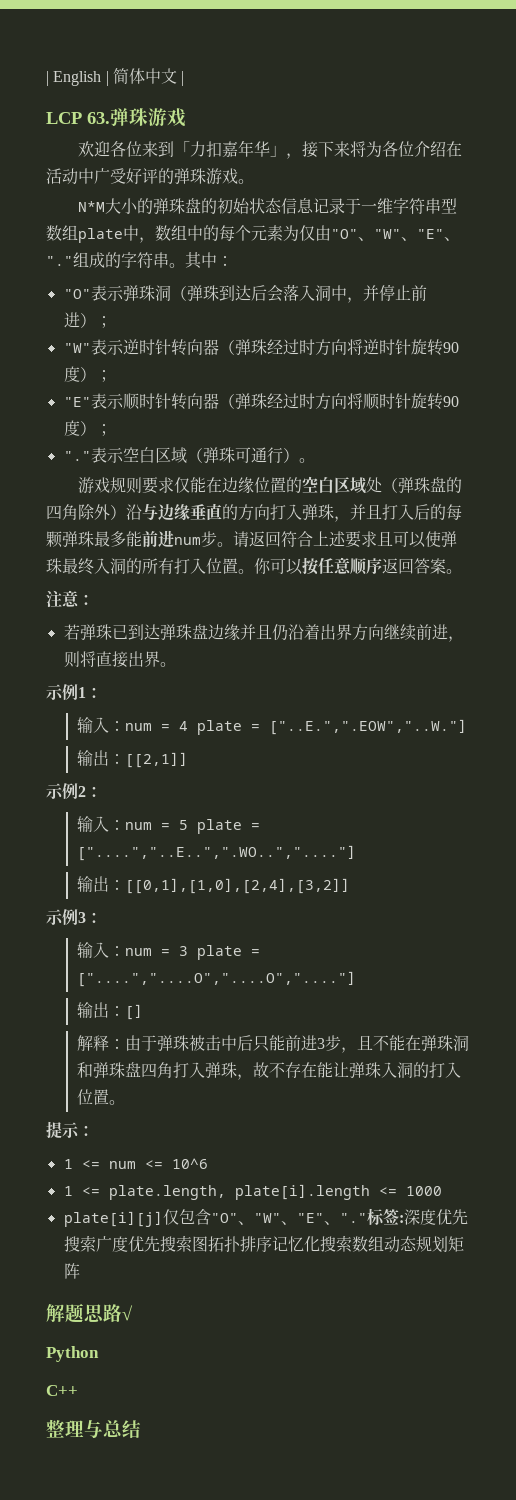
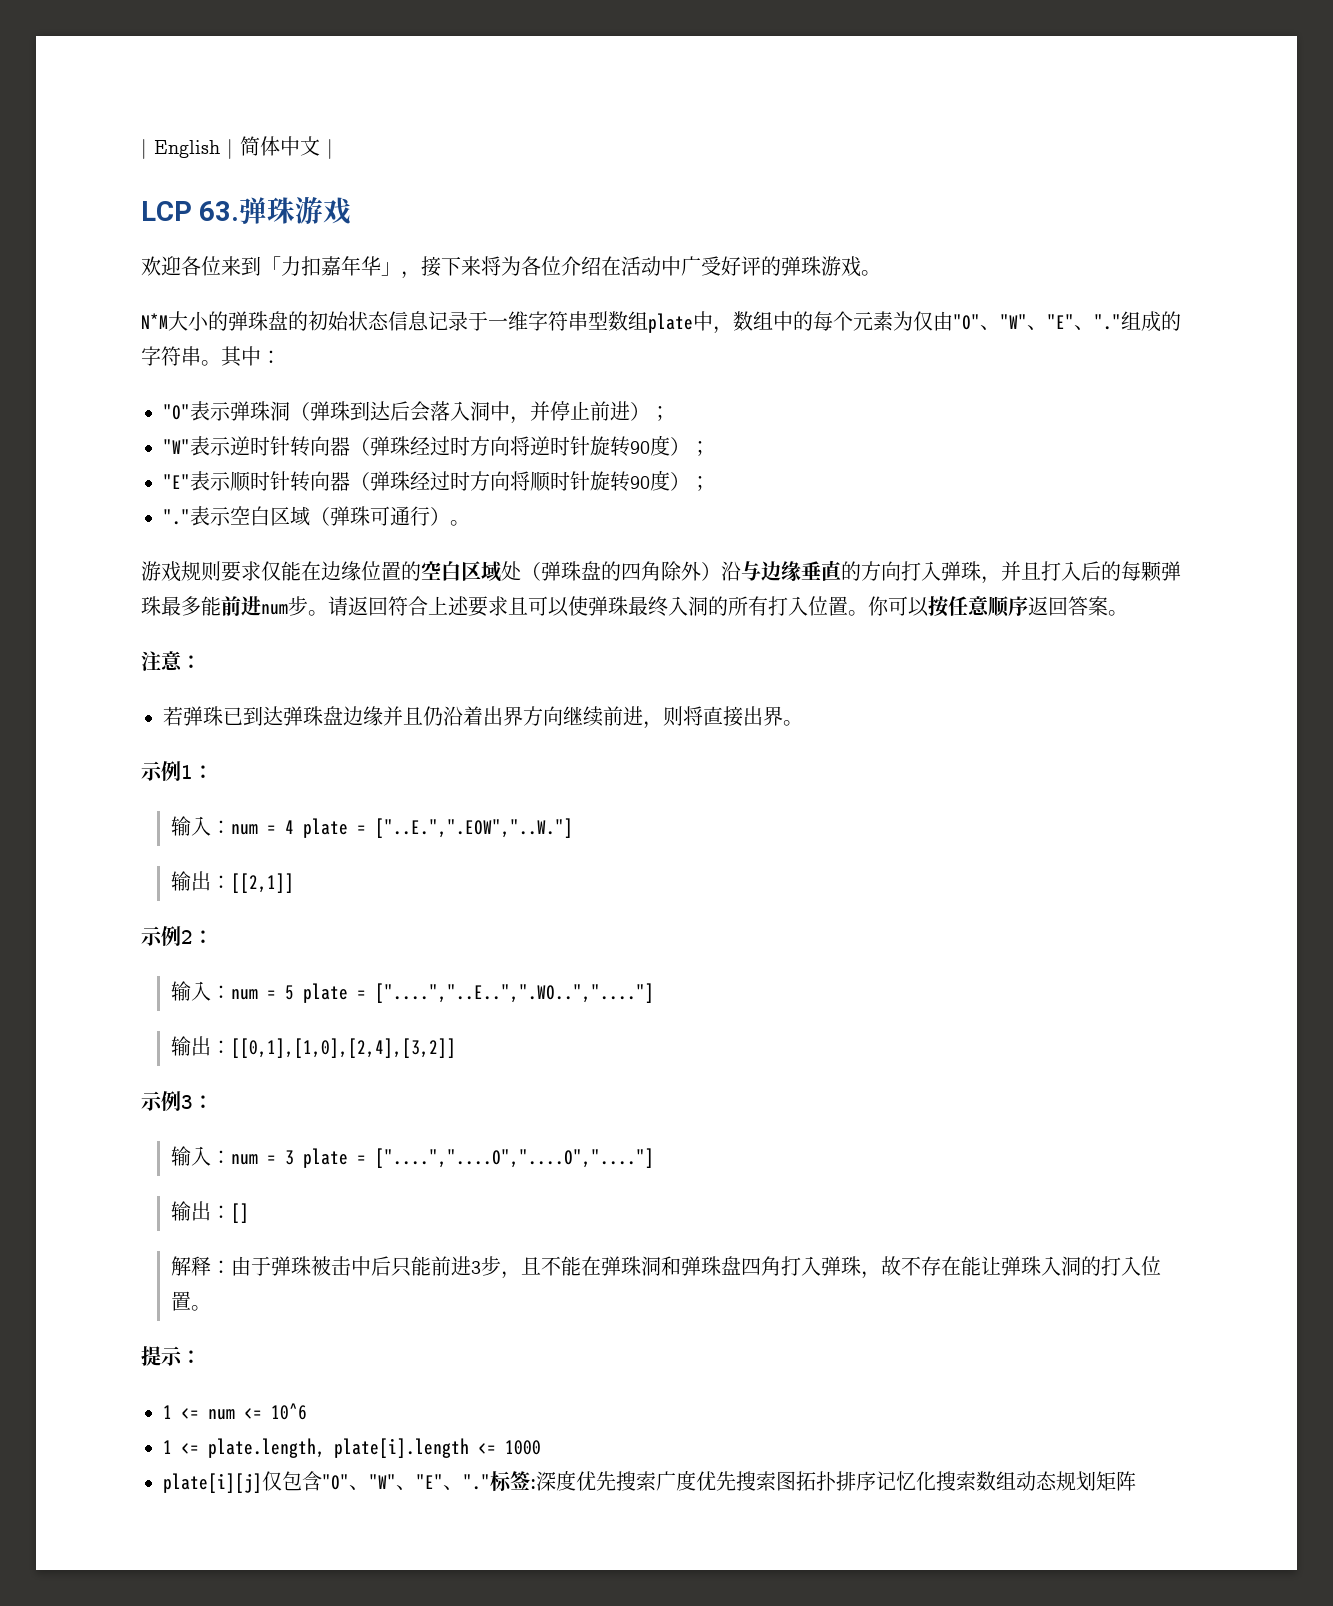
- 解题思路√
- Python
- C++
- 整理与总结

